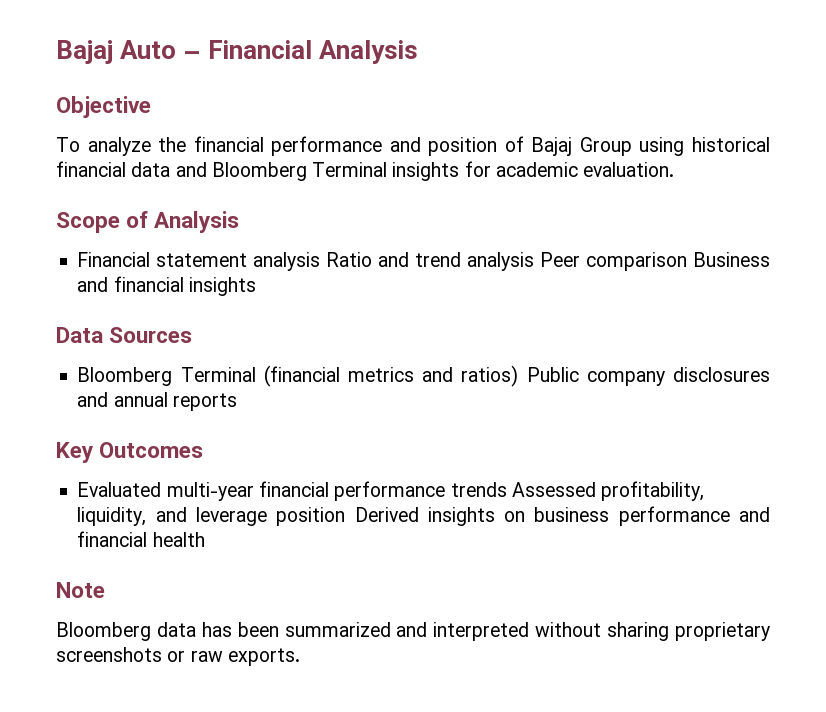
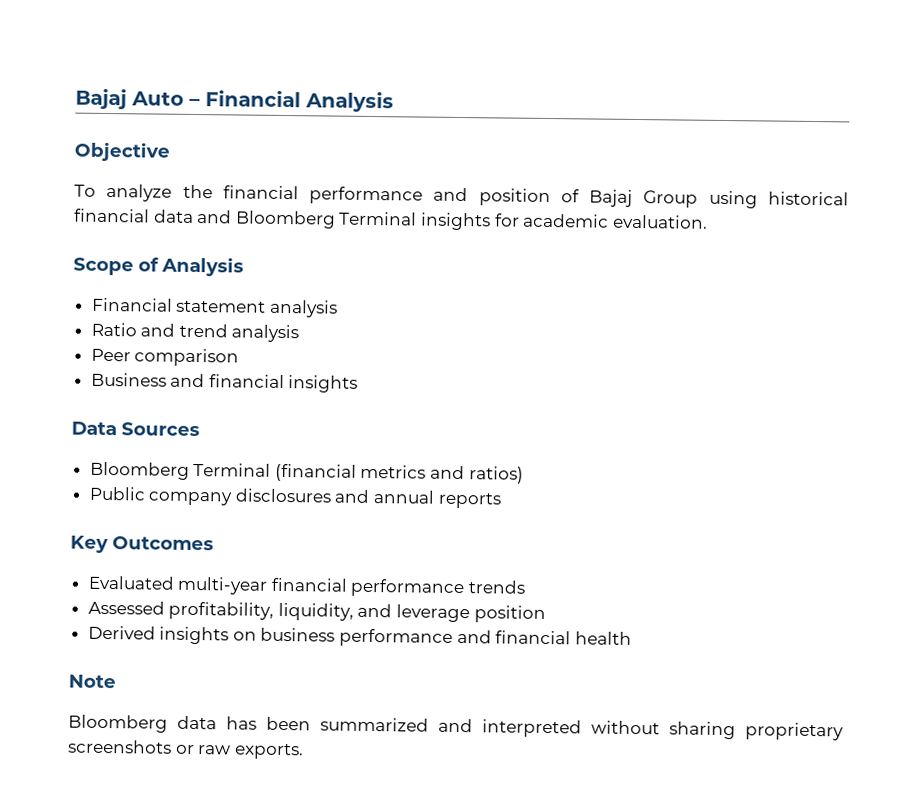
- Financial statement analysis Ratio and trend analysis Peer comparison Business and financial insights
+ Financial statement analysis
+ Ratio and trend analysis
+ Peer comparison
+ Business and financial insights
- Bloomberg Terminal (financial metrics and ratios) Public company disclosures and annual reports
+ Bloomberg Terminal (financial metrics and ratios)
+ Public company disclosures and annual reports
- Evaluated multi-year financial performance trends Assessed profitability, liquidity, and leverage position Derived insights on business performance and financial health
+ Evaluated multi-year financial performance trends
+ Assessed profitability, liquidity, and leverage position
+ Derived insights on business performance and financial health

